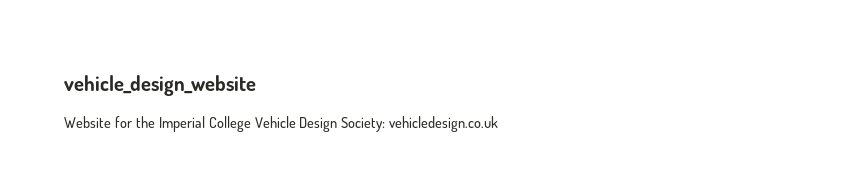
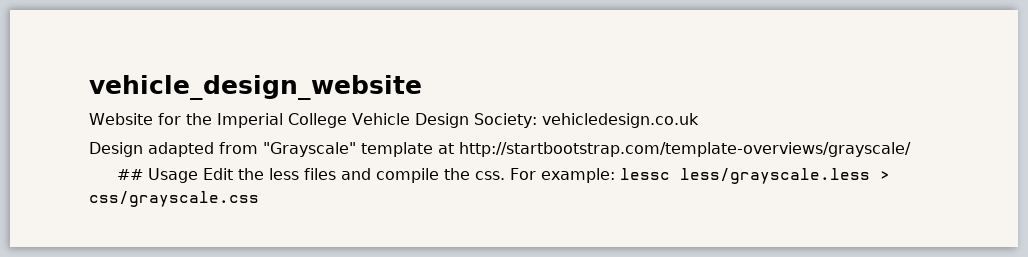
+ Design adapted from "Grayscale" template at http://startbootstrap.com/template-overviews/grayscale/
+ ## Usage Edit the less files and compile the css. For example: lessc less/grayscale.less > css/grayscale.css

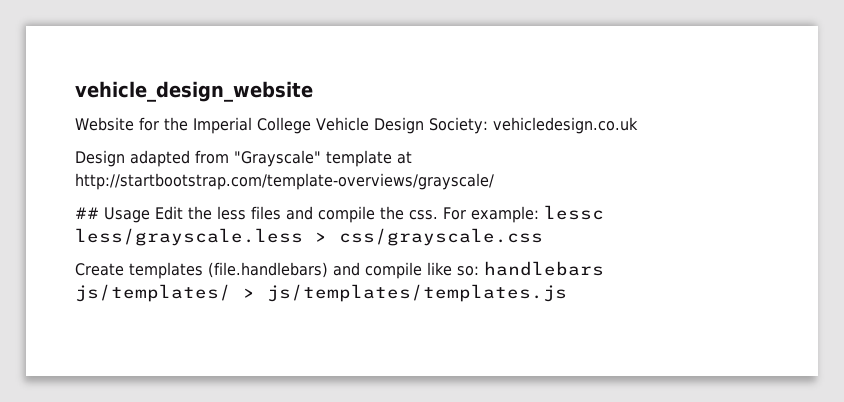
+ Create templates (file.handlebars) and compile like so: handlebars js/templates/ > js/templates/templates.js

